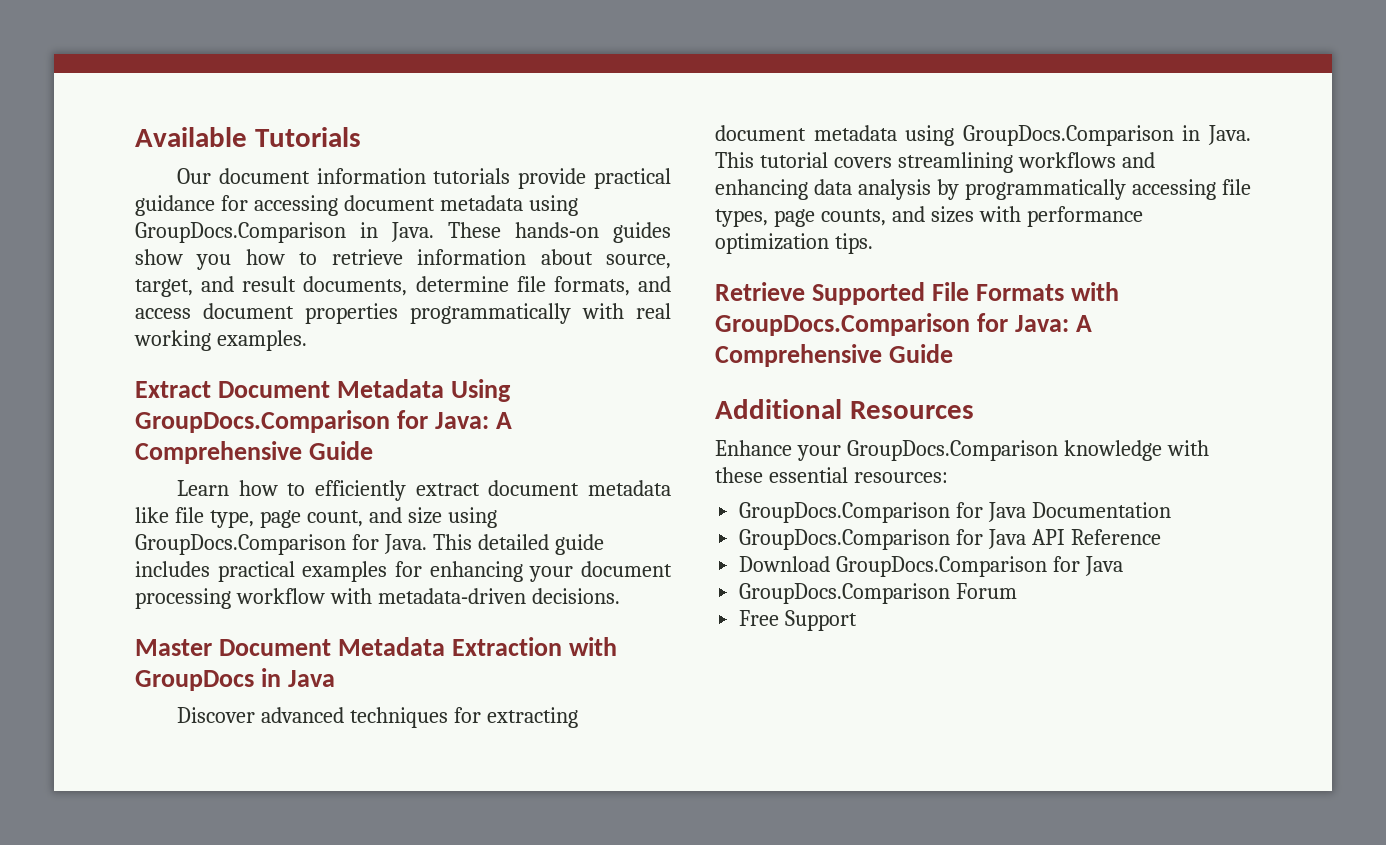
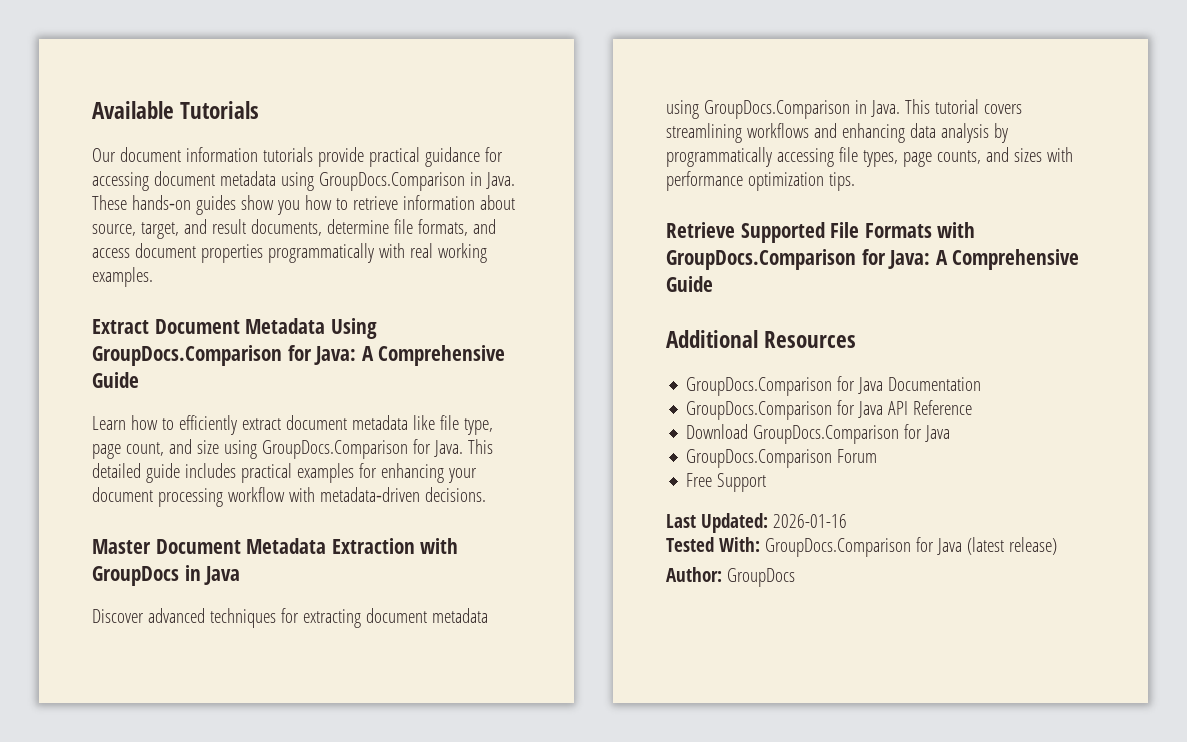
- Enhance your GroupDocs.Comparison knowledge with these essential resources:
+ Last Updated: 2026-01-16
+ Tested With: GroupDocs.Comparison for Java (latest release)
+ Author: GroupDocs

